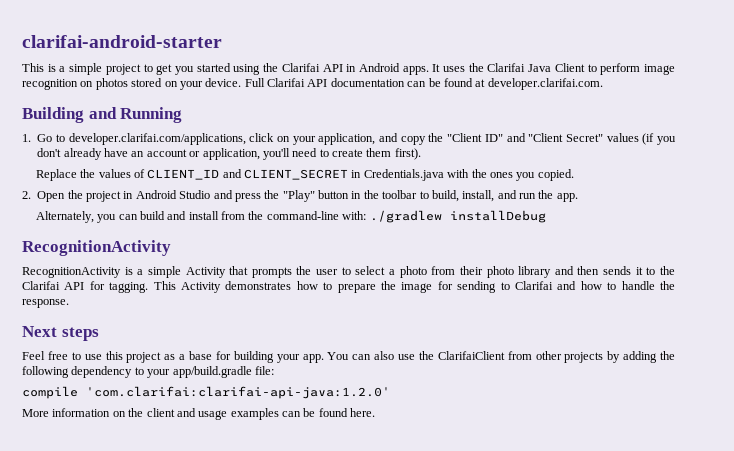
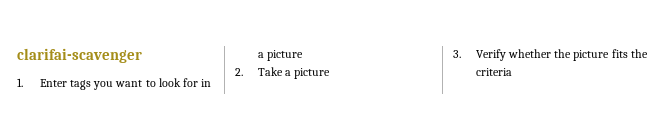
- clarifai-android-starter
- This is a simple project to get you started using the Clarifai API in Android apps. It uses the Clarifai Java Client to perform image recognition on photos stored on your device. Full Clarifai API documentation can be found at developer.clarifai.com.
- Building and Running
- 1. Go to developer.clarifai.com/applications, click on your application, and copy the "Client ID" and "Client Secret" values (if you don't already have an account or application, you'll need to create them first).
- Replace the values of CLIENT_ID and CLIENT_SECRET in Credentials.java with the ones you copied.
- 2. Open the project in Android Studio and press the "Play" button in the toolbar to build, install, and run the app.
- Alternately, you can build and install from the command-line with: ./gradlew installDebug
- RecognitionActivity
- RecognitionActivity is a simple Activity that prompts the user to select a photo from their photo library and then sends it to the Clarifai API for tagging. This Activity demonstrates how to prepare the image for sending to Clarifai and how to handle the response.
- Next steps
- Feel free to use this project as a base for building your app. You can also use the ClarifaiClient from other projects by adding the following dependency to your app/build.gradle file:
- compile 'com.clarifai:clarifai-api-java:1.2.0'
- More information on the client and usage examples can be found here.
+ clarifai-scavenger
+ 1. Enter tags you want to look for in a picture
+ 2. Take a picture
+ 3. Verify whether the picture fits the criteria

